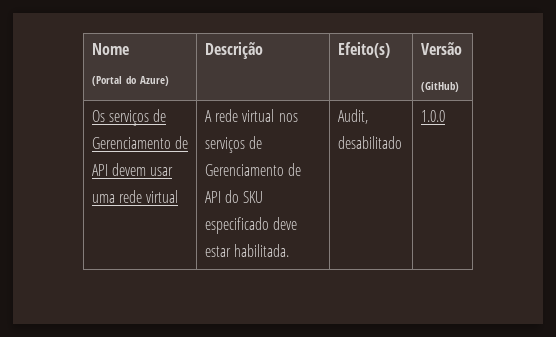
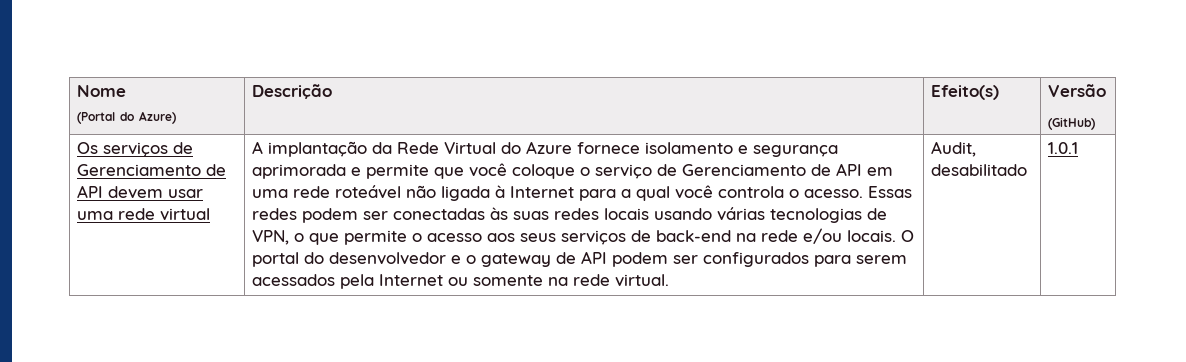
- A rede virtual nos serviços de Gerenciamento de API do SKU especificado deve estar habilitada.
+ A implantação da Rede Virtual do Azure fornece isolamento e segurança aprimorada e permite que você coloque o serviço de Gerenciamento de API em uma rede roteável não ligada à Internet para a qual você controla o acesso. Essas redes podem ser conectadas às suas redes locais usando várias tecnologias de VPN, o que permite o acesso aos seus serviços de back-end na rede e/ou locais. O portal do desenvolvedor e o gateway de API podem ser configurados para serem acessados pela Internet ou somente na rede virtual.
- 1.0.0
+ 1.0.1

